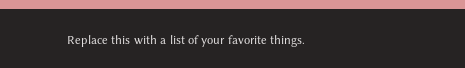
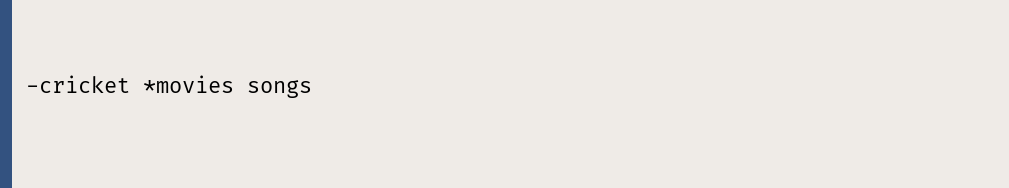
- Replace this with a list of your favorite things.
+ -cricket *movies songs

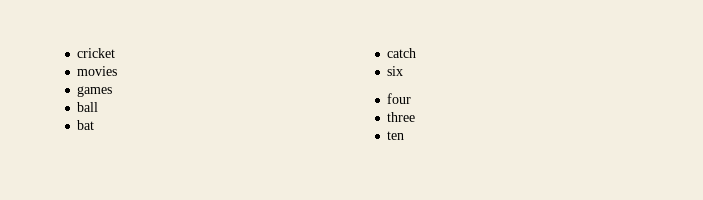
- -cricket *movies songs
+ cricket
+ movies
+ games
+ ball
+ bat
+ catch
+ six
+ four
+ three
+ ten

